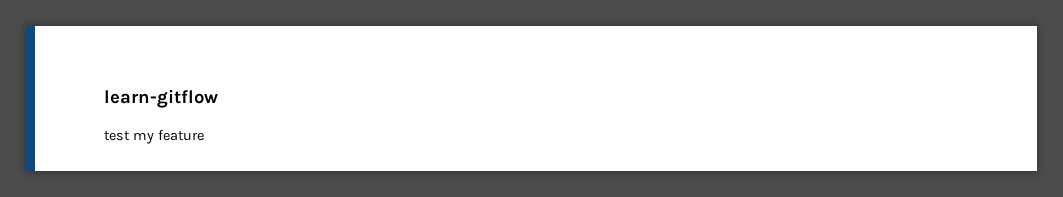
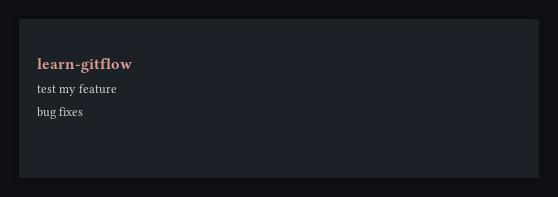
+ bug fixes

